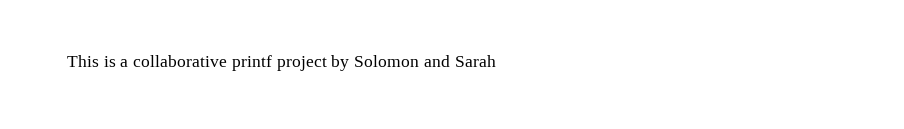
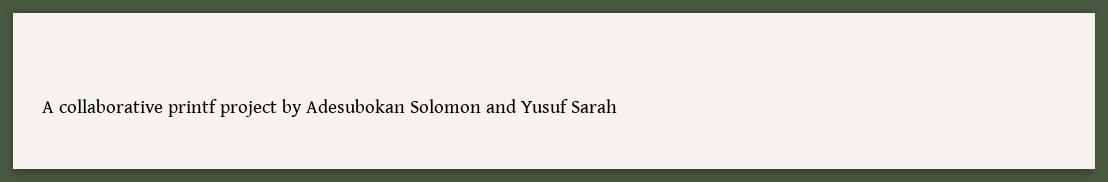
- This is a collaborative printf project by Solomon and Sarah
+ A collaborative printf project by Adesubokan Solomon and Yusuf Sarah

